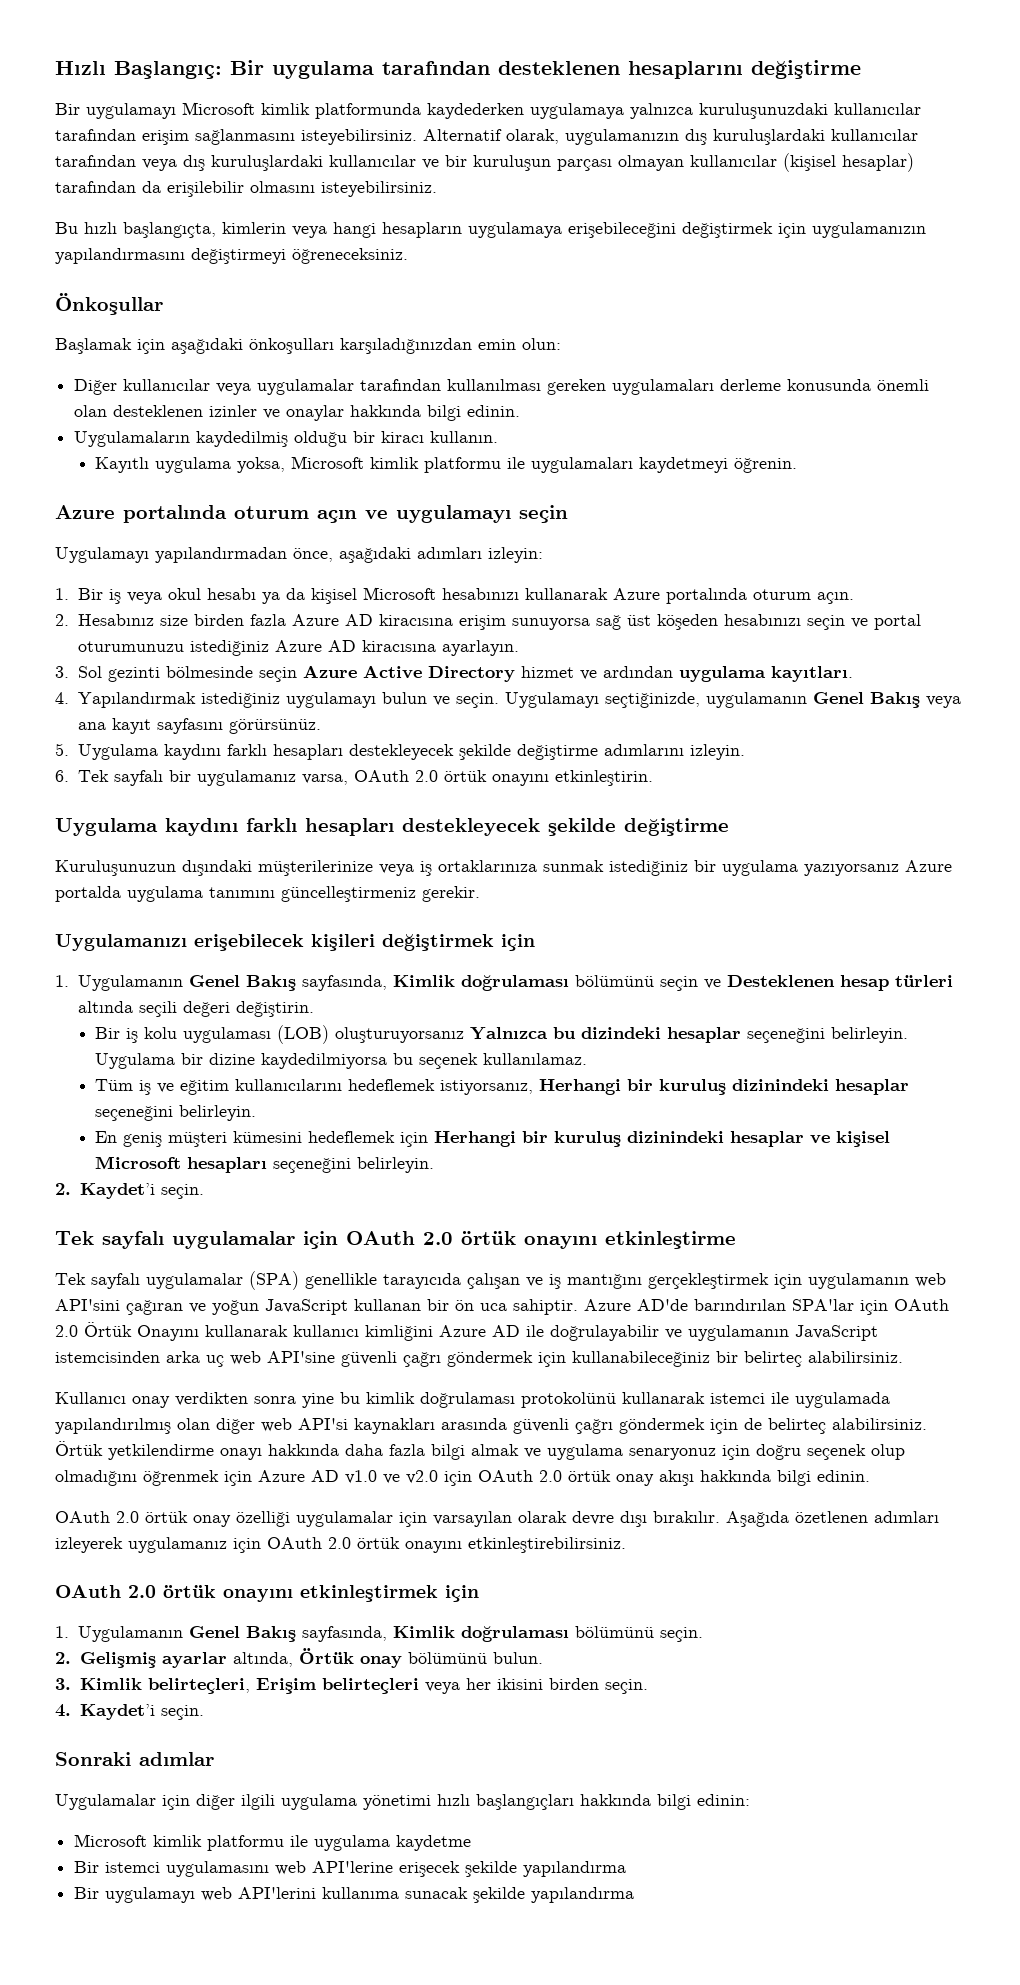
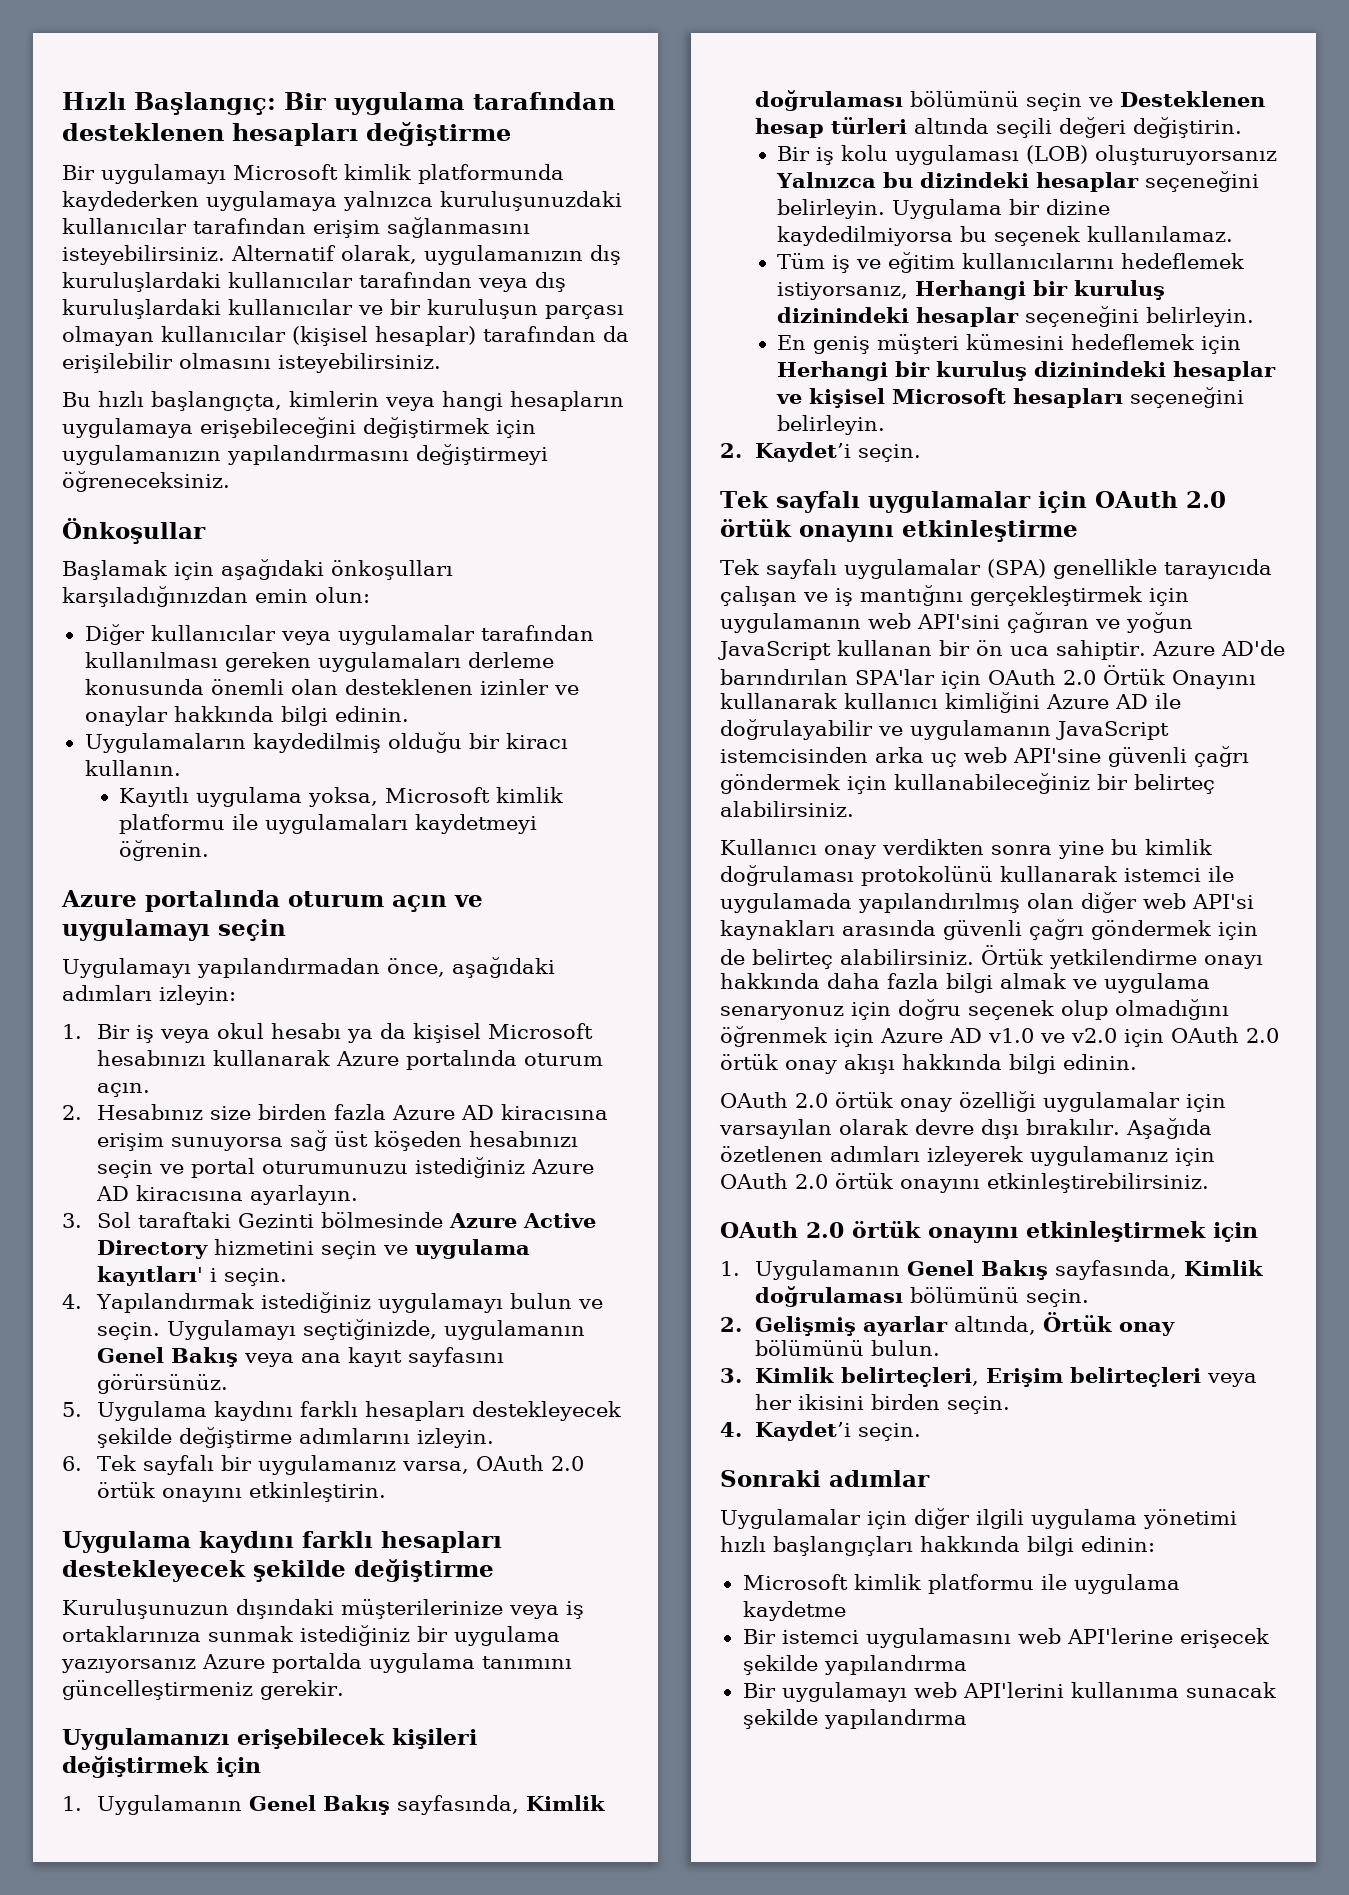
- Hızlı Başlangıç: Bir uygulama tarafından desteklenen hesaplarını değiştirme
+ Hızlı Başlangıç: Bir uygulama tarafından desteklenen hesapları değiştirme
- 3. Sol gezinti bölmesinde seçin Azure Active Directory hizmet ve ardından uygulama kayıtları.
+ 3. Sol taraftaki Gezinti bölmesinde Azure Active Directory hizmetini seçin ve uygulama kayıtları' i seçin.

